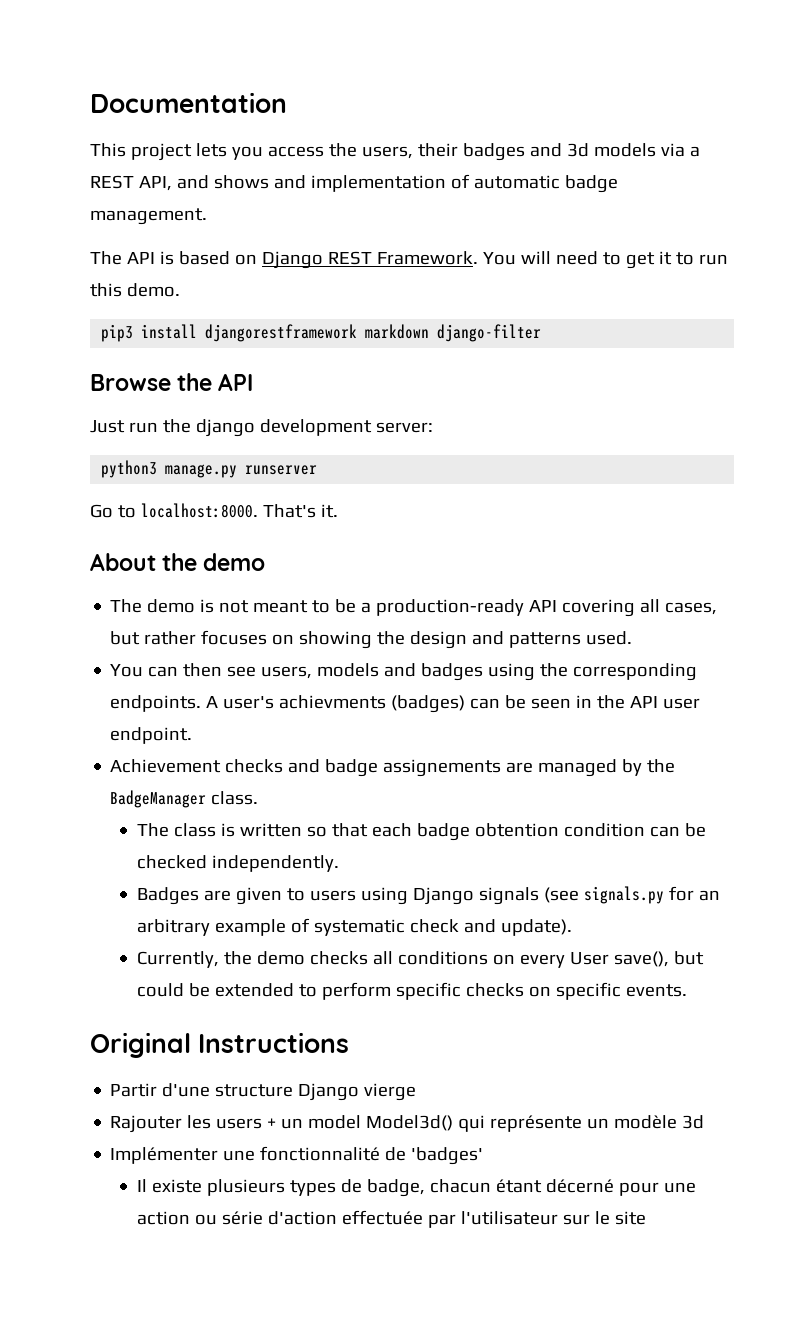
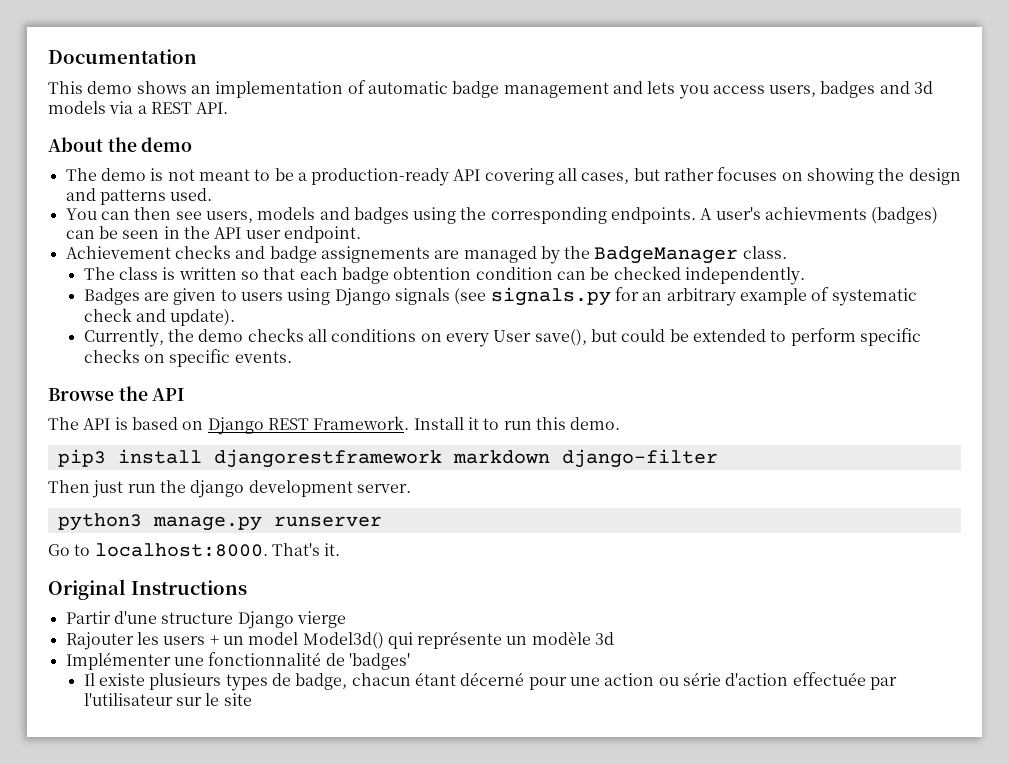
- This project lets you access the users, their badges and 3d models via a REST API, and shows and implementation of automatic badge management.
- The API is based on Django REST Framework. You will need to get it to run this demo.
- pip3 install djangorestframework markdown django-filter
- Browse the API
- Just run the django development server:
- python3 manage.py runserver
- Go to localhost:8000. That's it.
+ This demo shows an implementation of automatic badge management and lets you access users, badges and 3d models via a REST API.
+ Browse the API
+ The API is based on Django REST Framework. Install it to run this demo.
+ pip3 install djangorestframework markdown django-filter
+ Then just run the django development server.
+ python3 manage.py runserver
+ Go to localhost:8000. That's it.

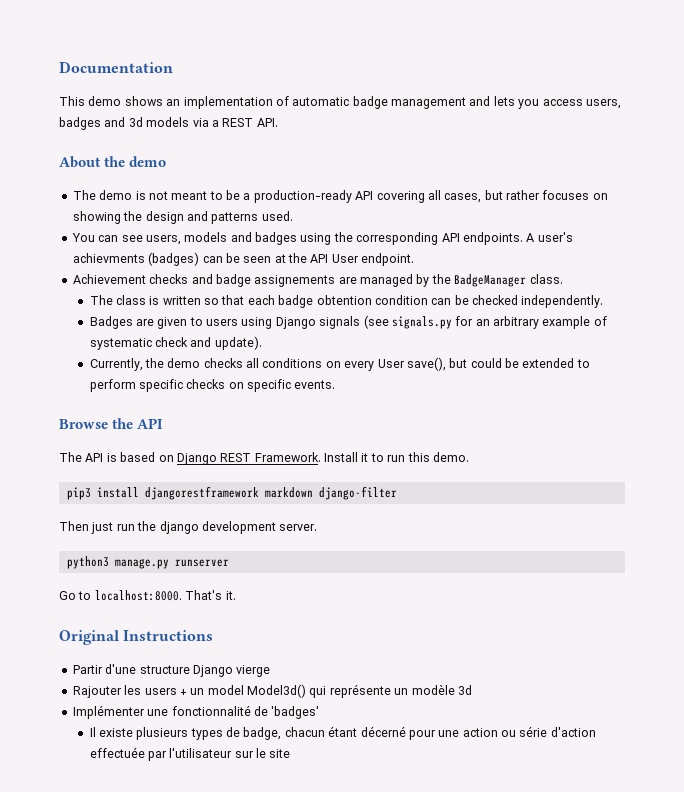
- You can then see users, models and badges using the corresponding endpoints.
+ You can see users, models and badges using the corresponding API endpoints.
- A user's achievments (badges) can be seen in the API user endpoint.
+ A user's achievments (badges) can be seen at the API User endpoint.

